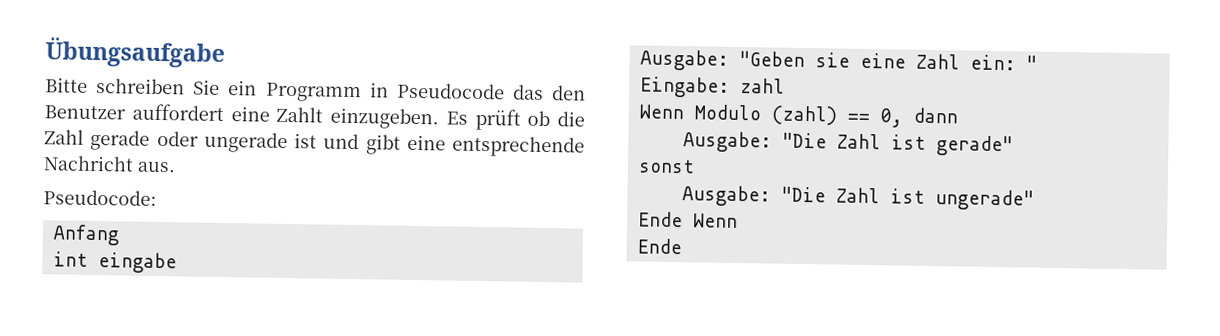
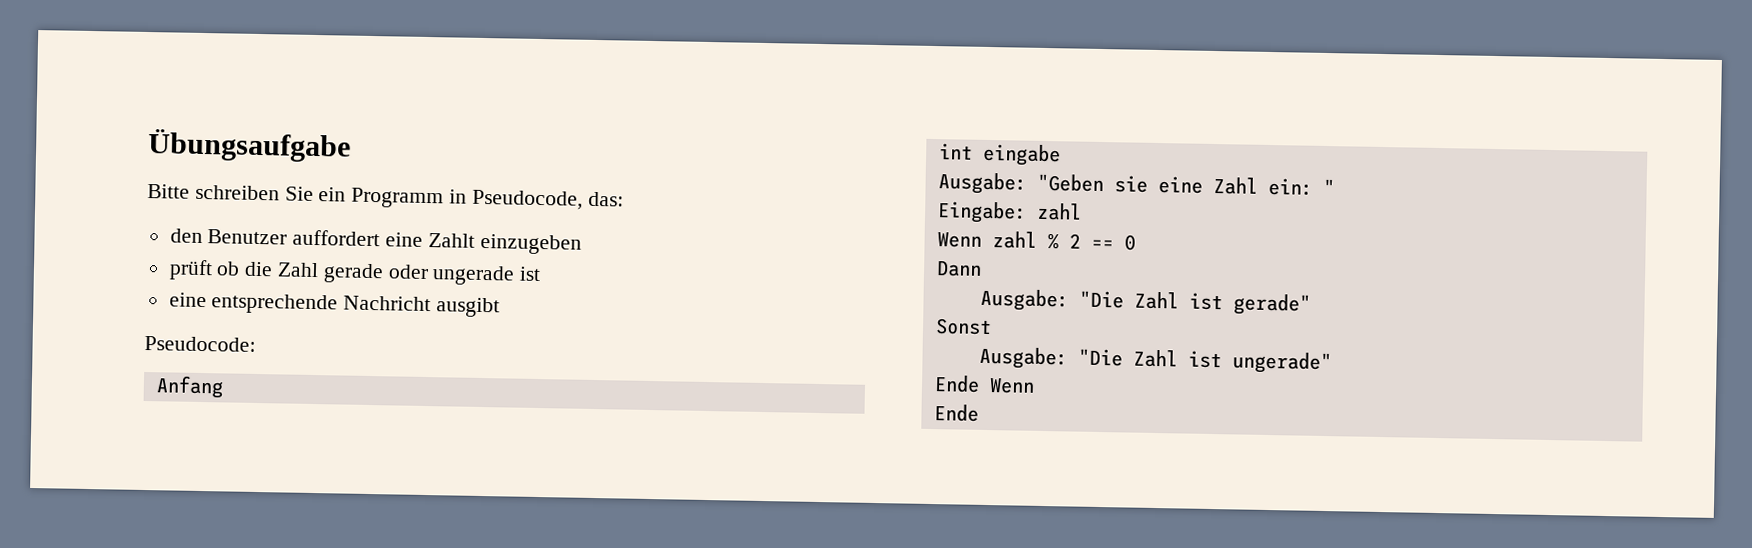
- Bitte schreiben Sie ein Programm in Pseudocode das den Benutzer auffordert eine Zahlt einzugeben. Es prüft ob die Zahl gerade oder ungerade ist und gibt eine entsprechende Nachricht aus.
+ Bitte schreiben Sie ein Programm in Pseudocode, das:
+ den Benutzer auffordert eine Zahlt einzugeben
+ prüft ob die Zahl gerade oder ungerade ist
+ eine entsprechende Nachricht ausgibt
- Wenn Modulo (zahl) == 0, dann
+ Wenn zahl % 2 == 0
+ Dann
- sonst
+ Sonst

